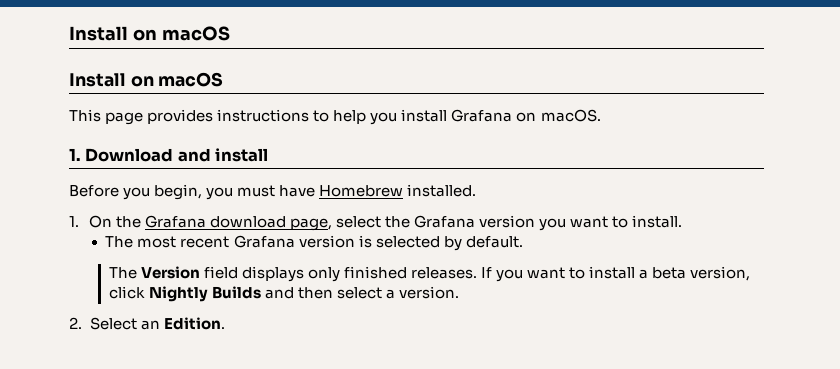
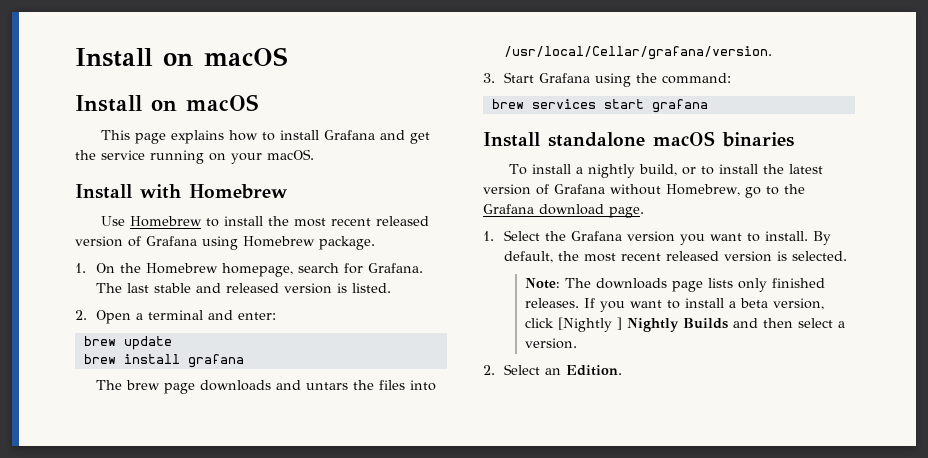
- This page provides instructions to help you install Grafana on macOS.
- 1. Download and install
- Before you begin, you must have Homebrew installed.
- 1. On the Grafana download page, select the Grafana version you want to install.
- The most recent Grafana version is selected by default.
- The Version field displays only finished releases.
+ This page explains how to install Grafana and get the service running on your macOS.
+ Install with Homebrew
+ Use Homebrew to install the most recent released version of Grafana using Homebrew package.
+ 1. On the Homebrew homepage, search for Grafana. The last stable and released version is listed.
+ 2. Open a terminal and enter:
+ brew update
+ brew install grafana
+ The brew page downloads and untars the files into /usr/local/Cellar/grafana/version.
+ 3. Start Grafana using the command:
+ brew services start grafana
+ Install standalone macOS binaries
+ To install a nightly build, or to install the latest version of Grafana without Homebrew, go to the Grafana download page.
+ 1. Select the Grafana version you want to install. By default, the most recent released version is selected.
+ Note: The downloads page lists only finished releases.
- If you want to install a beta version, click Nightly Builds and then select a version.
+ If you want to install a beta version, click [Nightly ] Nightly Builds and then select a version.

